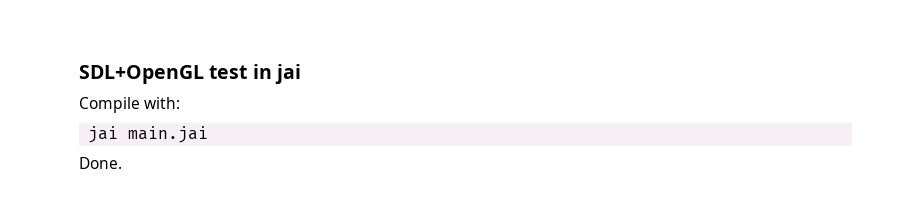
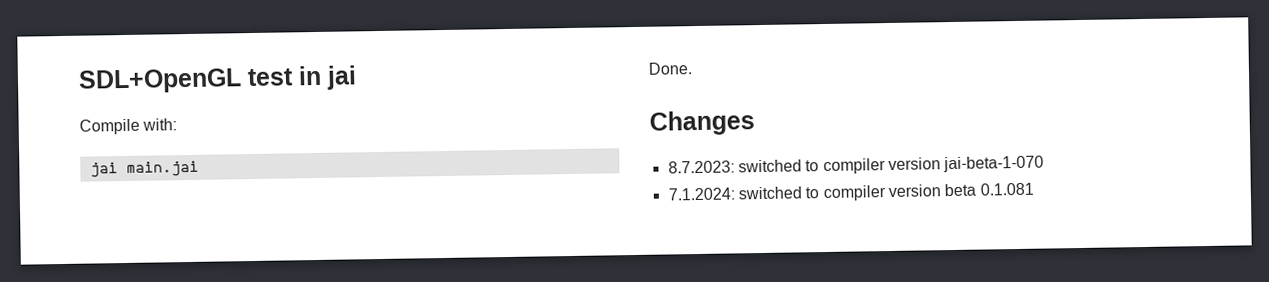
+ Changes
+ 8.7.2023: switched to compiler version jai-beta-1-070
+ 7.1.2024: switched to compiler version beta 0.1.081

